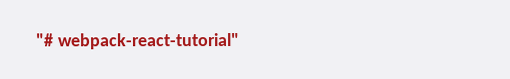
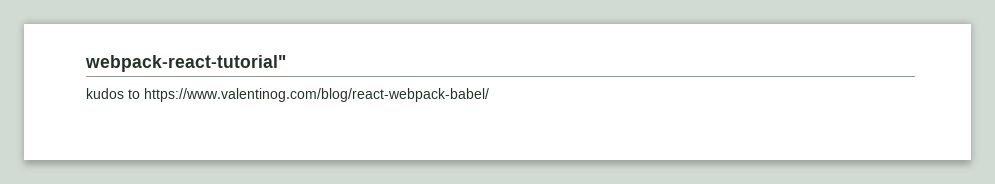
- "# webpack-react-tutorial"
+ webpack-react-tutorial"
+ kudos to https://www.valentinog.com/blog/react-webpack-babel/

